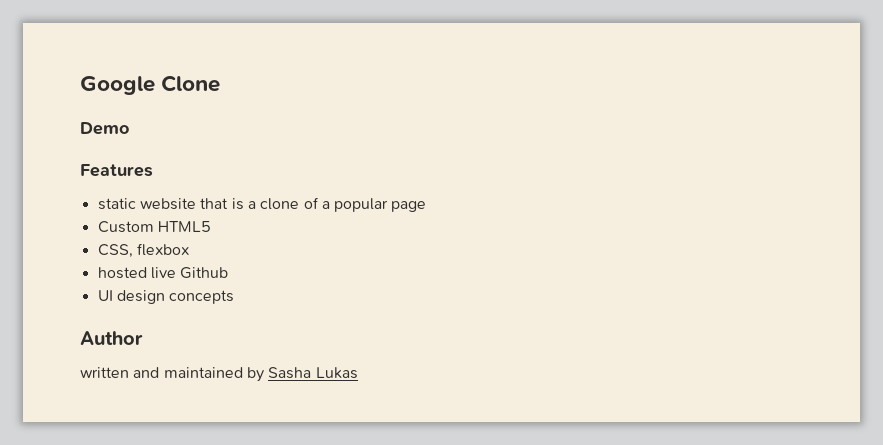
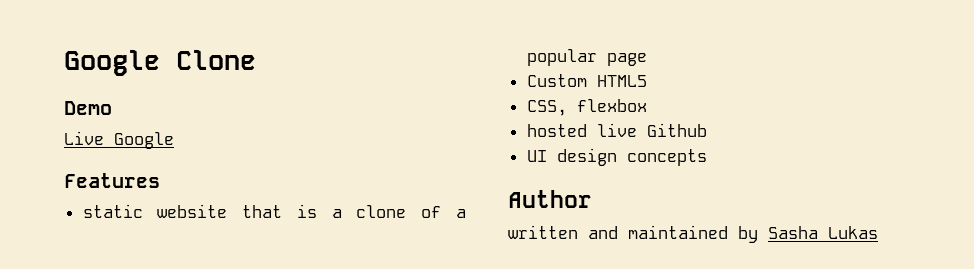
+ Live Google

